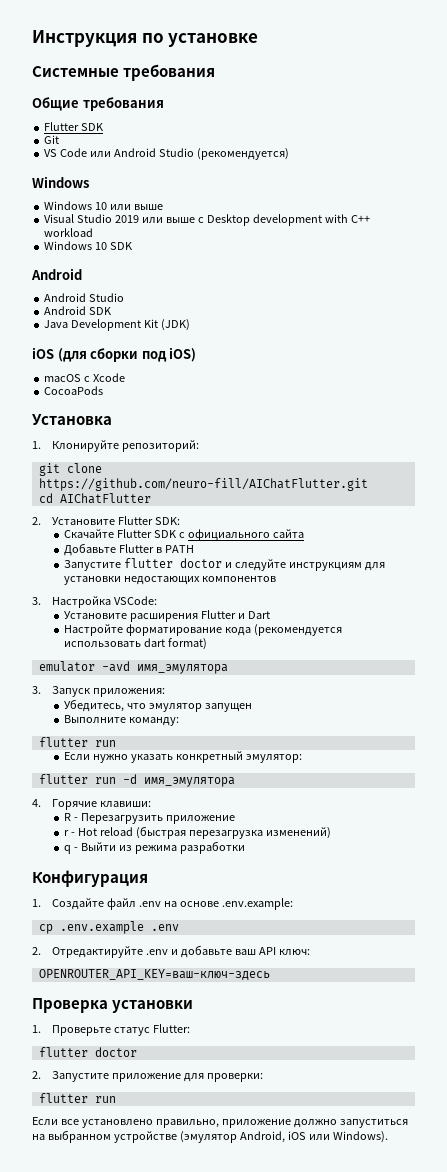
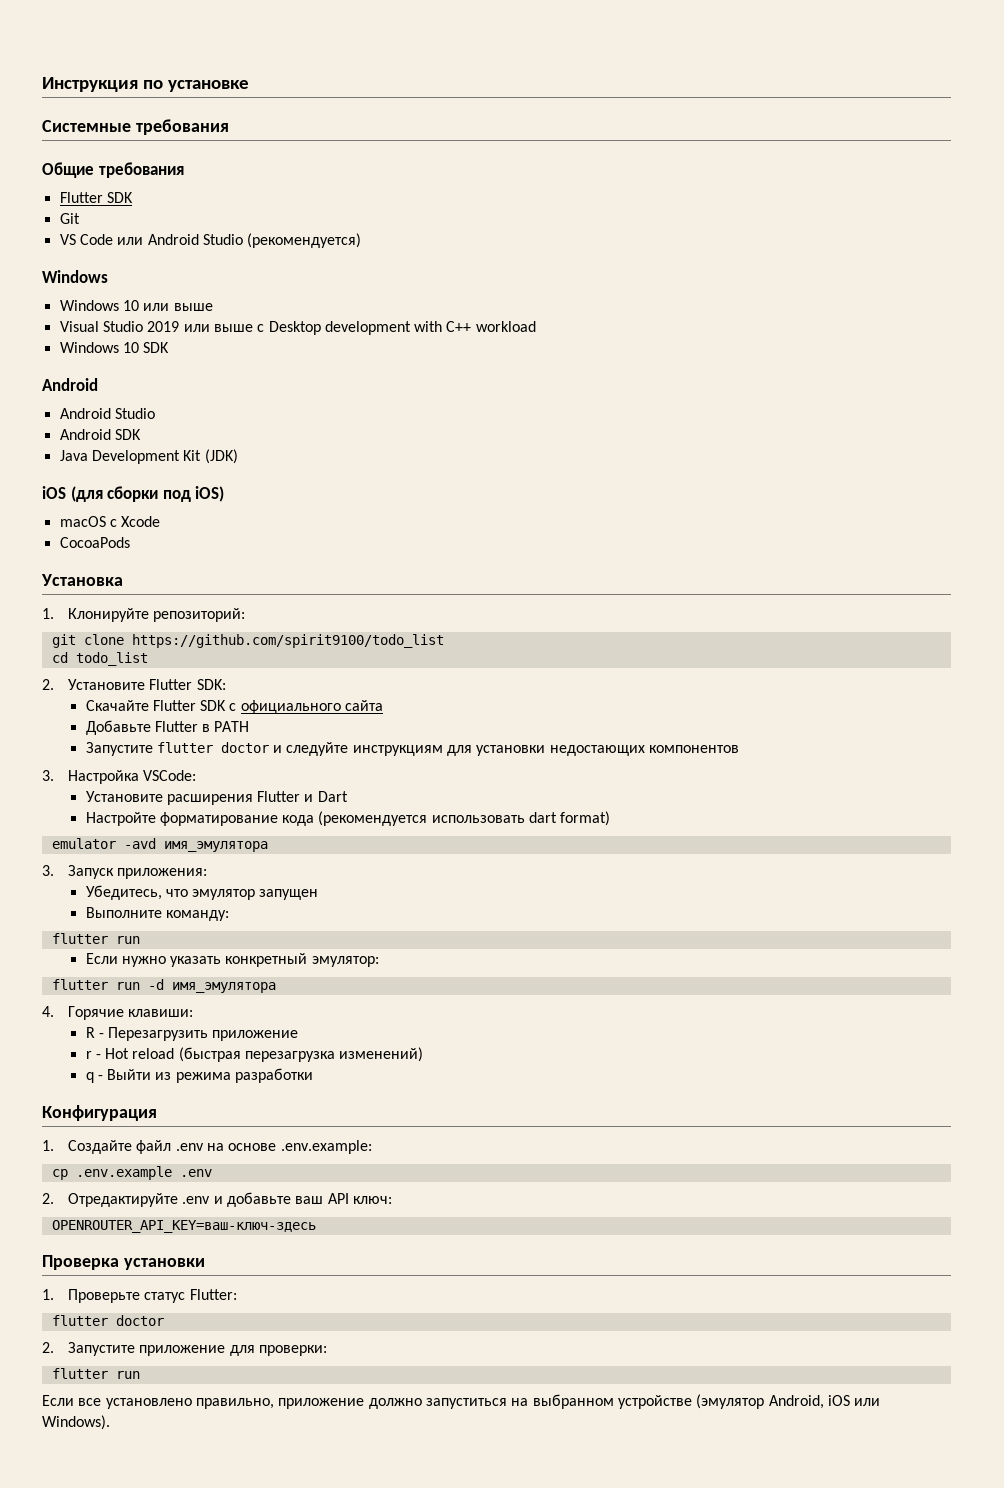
- git clone https://github.com/neuro-fill/AIChatFlutter.git
+ git clone https://github.com/spirit9100/todo_list
- cd AIChatFlutter
+ cd todo_list

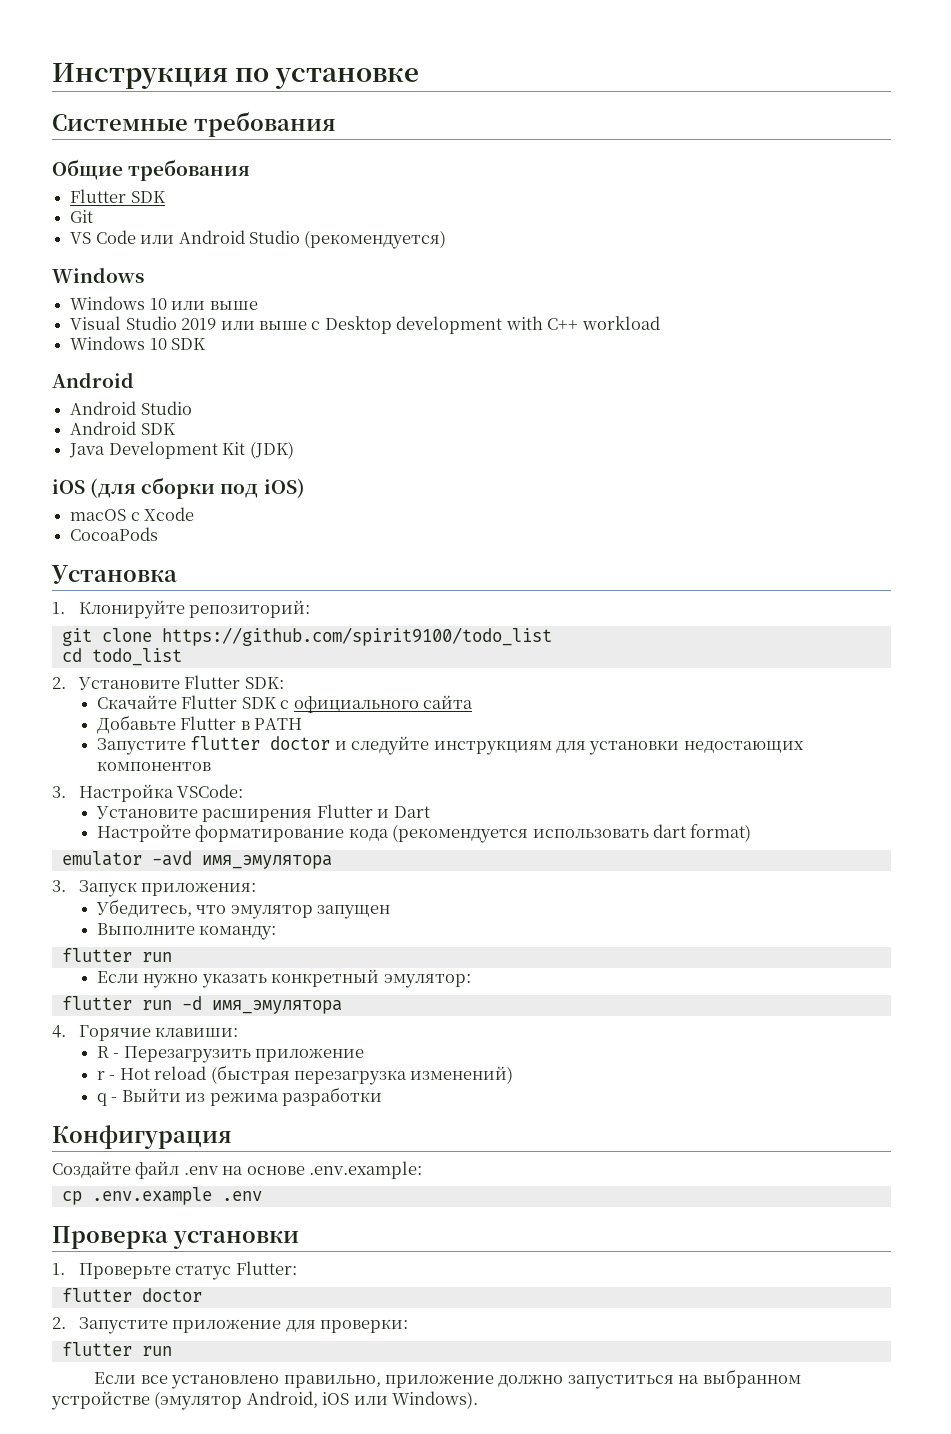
- 1. Создайте файл .env на основе .env.example:
+ Создайте файл .env на основе .env.example:
- 2. Отредактируйте .env и добавьте ваш API ключ:
- OPENROUTER_API_KEY=ваш-ключ-здесь

